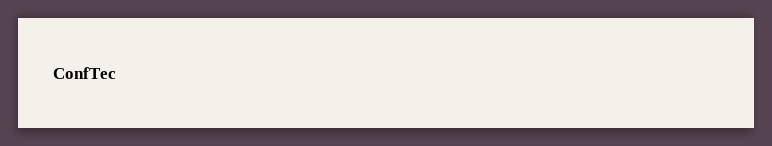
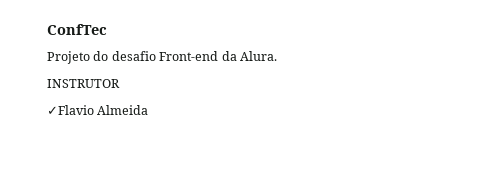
+ Projeto do desafio Front-end da Alura.
+ INSTRUTOR
+ ✓Flavio Almeida

